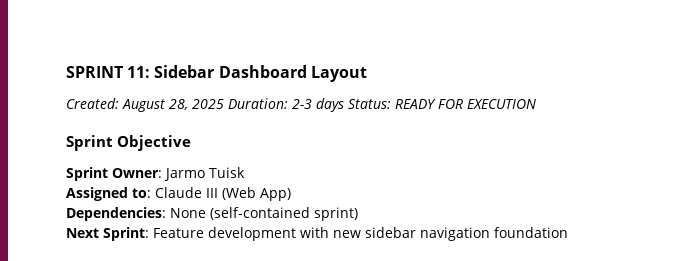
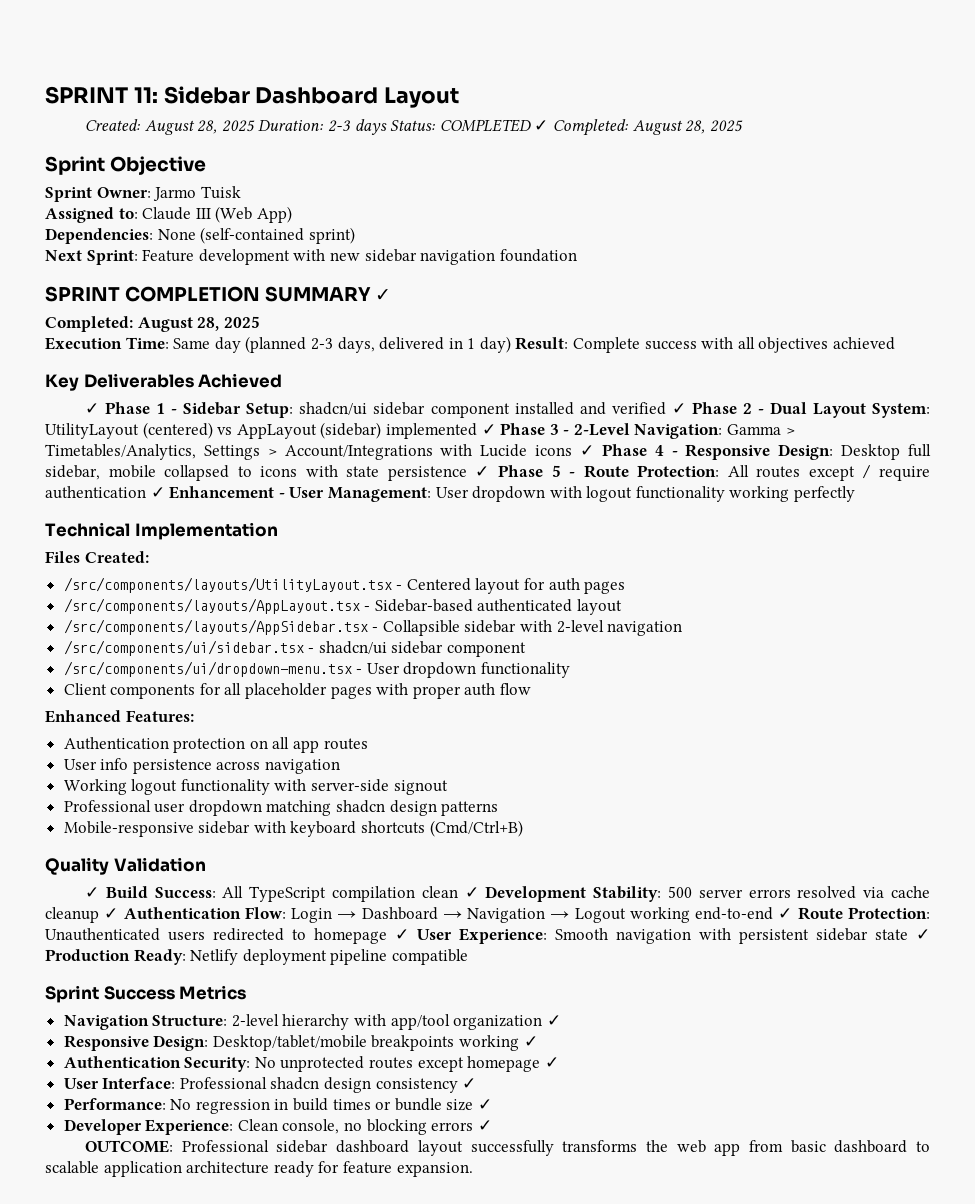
- Created: August 28, 2025 Duration: 2-3 days Status: READY FOR EXECUTION
+ Created: August 28, 2025 Duration: 2-3 days Status: COMPLETED ✓ Completed: August 28, 2025
+ SPRINT COMPLETION SUMMARY ✓
+ Completed: August 28, 2025
+ Execution Time: Same day (planned 2-3 days, delivered in 1 day) Result: Complete success with all objectives achieved
+ Key Deliverables Achieved
+ ✓ Phase 1 - Sidebar Setup: shadcn/ui sidebar component installed and verified ✓ Phase 2 - Dual Layout System: UtilityLayout (centered) vs AppLayout (sidebar) implemented ✓ Phase 3 - 2-Level Navigation: Gamma > Timetables/Analytics, Settings > Account/Integrations with Lucide icons ✓ Phase 4 - Responsive Design: Desktop full sidebar, mobile collapsed to icons with state persistence ✓ Phase 5 - Route Protection: All routes except / require authentication ✓ Enhancement - User Management: User dropdown with logout functionality working perfectly
+ Technical Implementation
+ Files Created:
+ /src/components/layouts/UtilityLayout.tsx - Centered layout for auth pages
+ /src/components/layouts/AppLayout.tsx - Sidebar-based authenticated layout
+ /src/components/layouts/AppSidebar.tsx - Collapsible sidebar with 2-level navigation
+ /src/components/ui/sidebar.tsx - shadcn/ui sidebar component
+ /src/components/ui/dropdown-menu.tsx - User dropdown functionality
+ Client components for all placeholder pages with proper auth flow
+ Enhanced Features:
+ Authentication protection on all app routes
+ User info persistence across navigation
+ Working logout functionality with server-side signout
+ Professional user dropdown matching shadcn design patterns
+ Mobile-responsive sidebar with keyboard shortcuts (Cmd/Ctrl+B)
+ Quality Validation
+ ✓ Build Success: All TypeScript compilation clean ✓ Development Stability: 500 server errors resolved via cache cleanup ✓ Authentication Flow: Login → Dashboard → Navigation → Logout working end-to-end ✓ Route Protection: Unauthenticated users redirected to homepage ✓ User Experience: Smooth navigation with persistent sidebar state ✓ Production Ready: Netlify deployment pipeline compatible
+ Sprint Success Metrics
+ Navigation Structure: 2-level hierarchy with app/tool organization ✓
+ Responsive Design: Desktop/tablet/mobile breakpoints working ✓
+ Authentication Security: No unprotected routes except homepage ✓
+ User Interface: Professional shadcn design consistency ✓
+ Performance: No regression in build times or bundle size ✓
+ Developer Experience: Clean console, no blocking errors ✓
+ OUTCOME: Professional sidebar dashboard layout successfully transforms the web app from basic dashboard to scalable application architecture ready for feature expansion.

